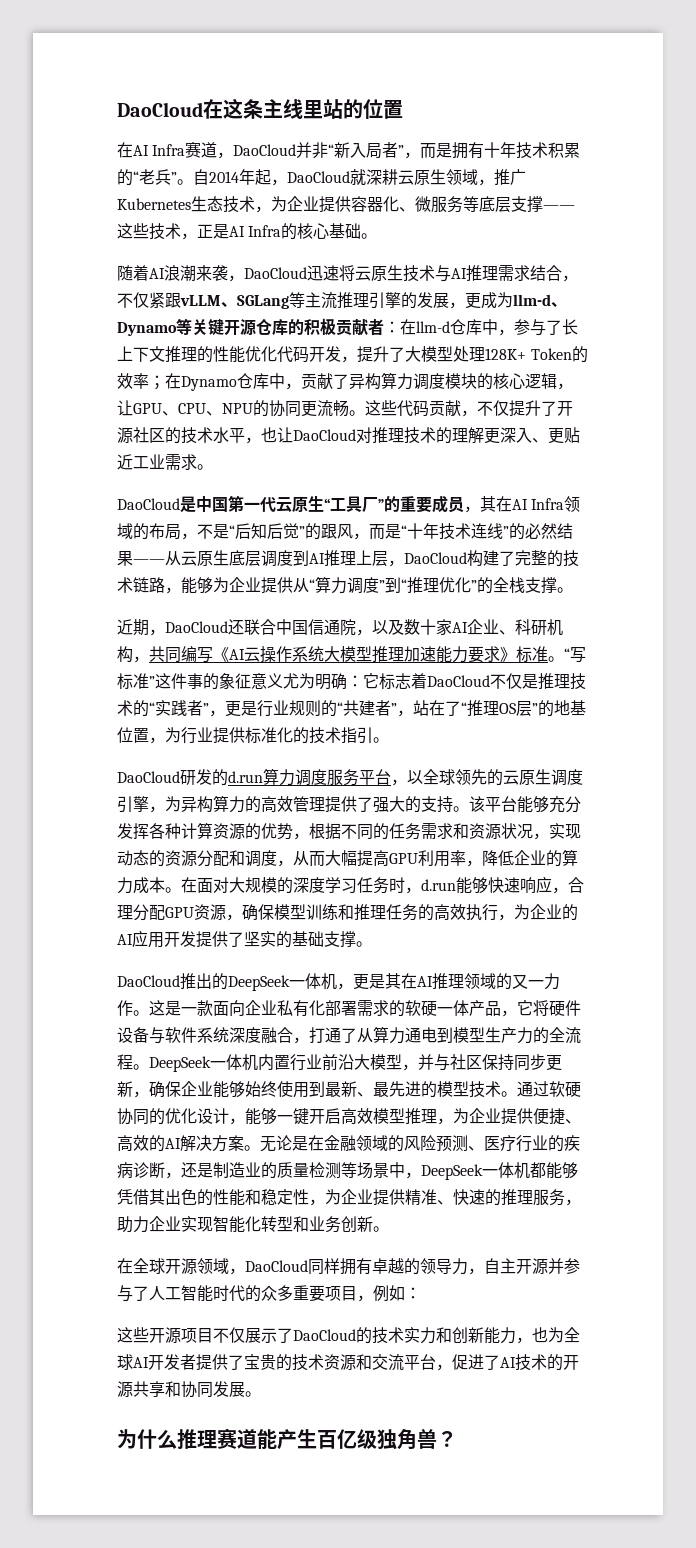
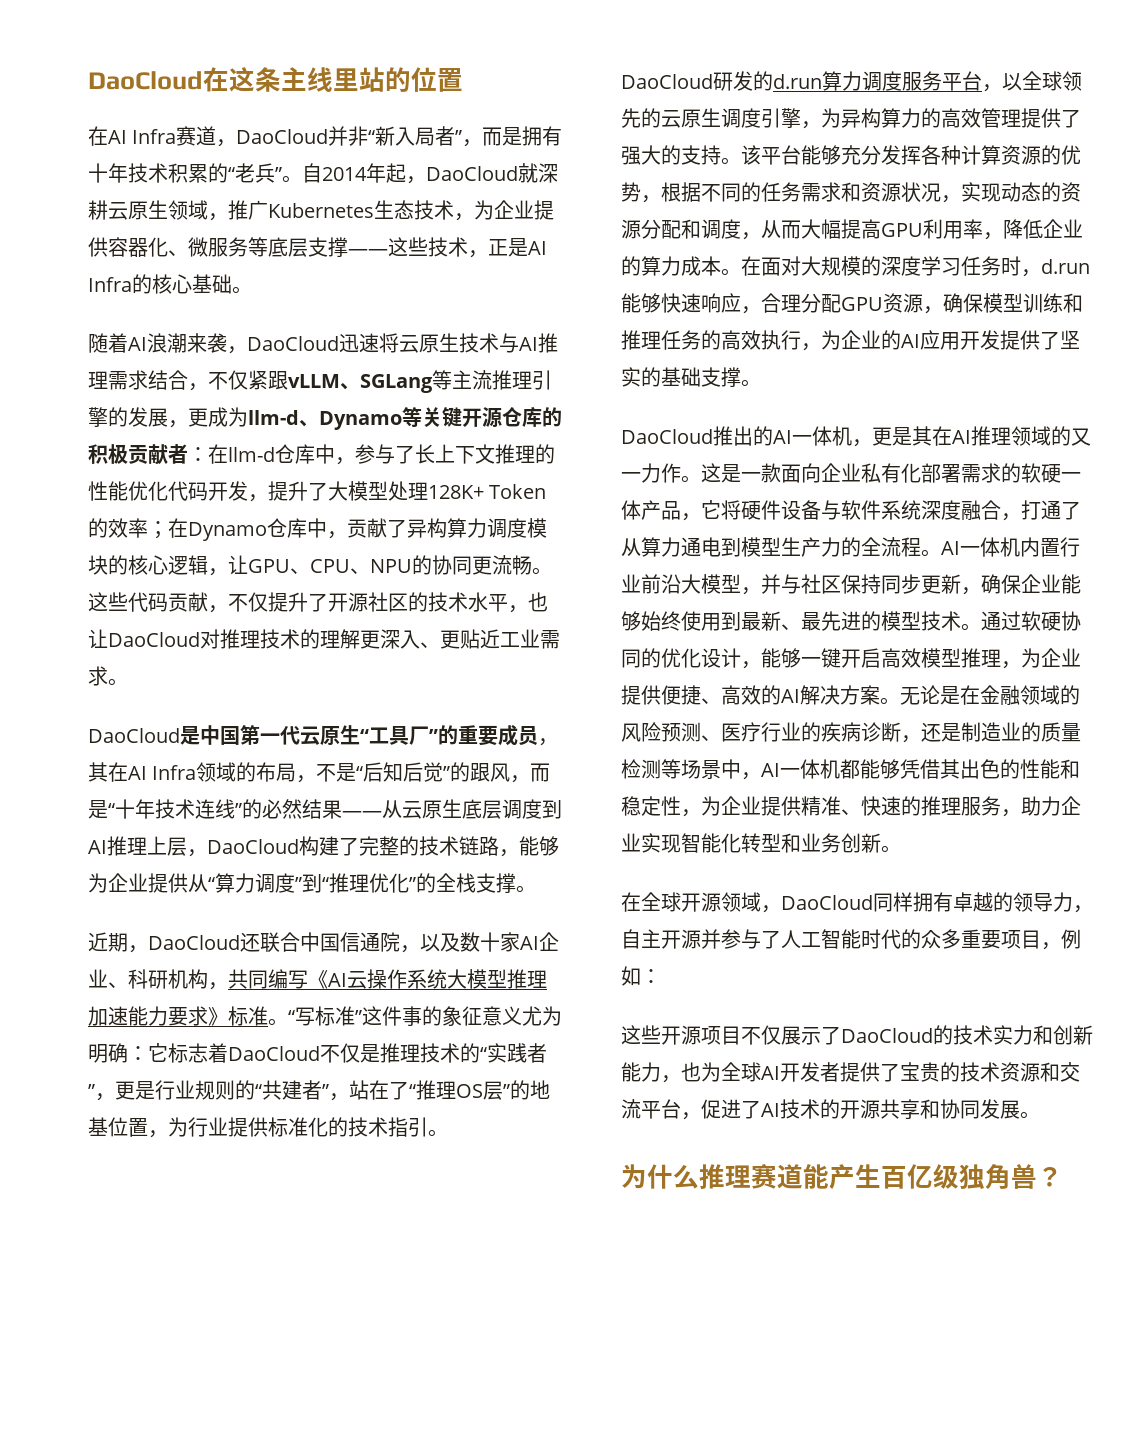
- DaoCloud推出的DeepSeek一体机，更是其在AI推理领域的又一力作。
+ DaoCloud推出的AI一体机，更是其在AI推理领域的又一力作。
- DeepSeek一体机内置行业前沿大模型，并与社区保持同步更新，确保企业能够始终使用到最新、最先进的模型技术。
+ AI一体机内置行业前沿大模型，并与社区保持同步更新，确保企业能够始终使用到最新、最先进的模型技术。
- 无论是在金融领域的风险预测、医疗行业的疾病诊断，还是制造业的质量检测等场景中，DeepSeek一体机都能够凭借其出色的性能和稳定性，为企业提供精准、快速的推理服务，助力企业实现智能化转型和业务创新。
+ 无论是在金融领域的风险预测、医疗行业的疾病诊断，还是制造业的质量检测等场景中，AI一体机都能够凭借其出色的性能和稳定性，为企业提供精准、快速的推理服务，助力企业实现智能化转型和业务创新。

